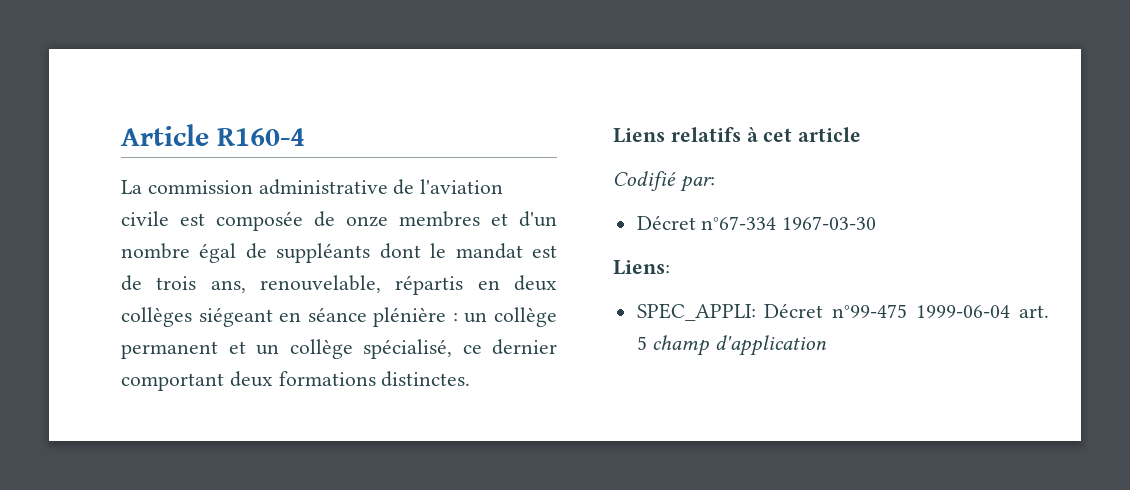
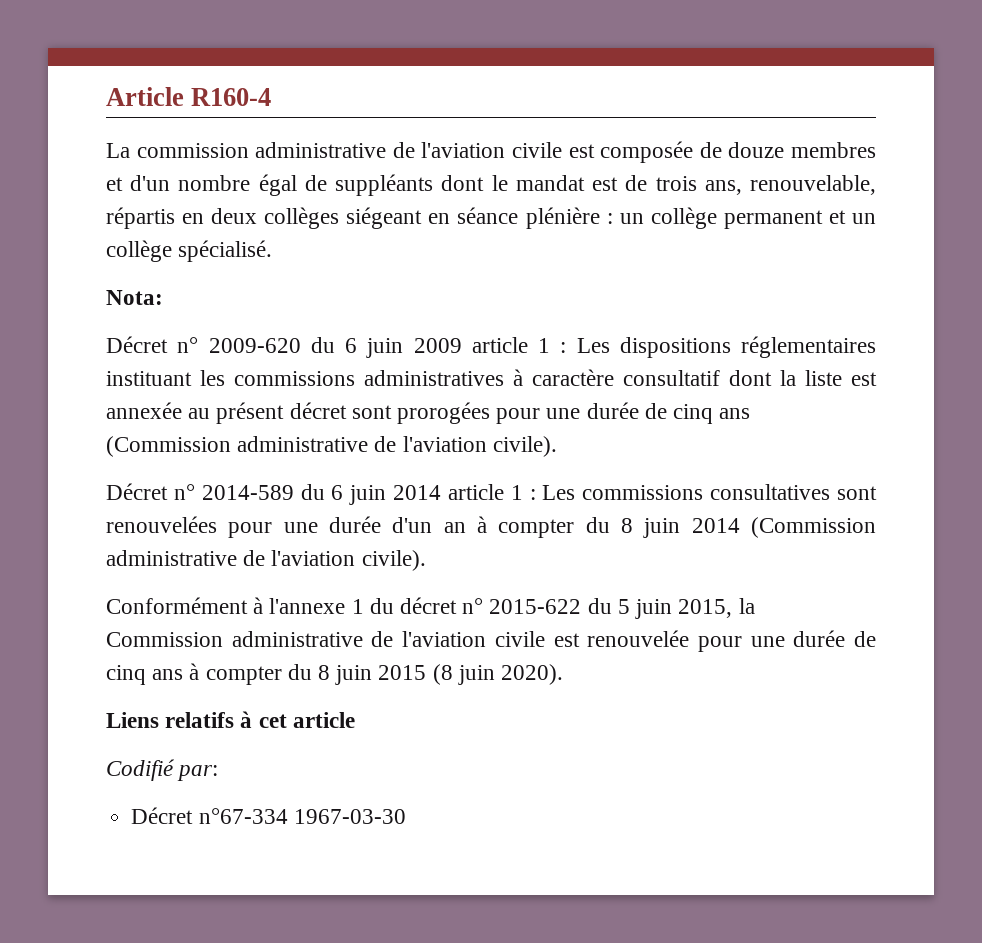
- La commission administrative de l'aviation civile est composée de onze membres et d'un nombre égal de suppléants dont le mandat est de trois ans, renouvelable, répartis en deux collèges siégeant en séance plénière : un collège permanent et un collège spécialisé, ce dernier comportant deux formations distinctes.
+ La commission administrative de l'aviation civile est composée de douze membres et d'un nombre égal de suppléants dont le mandat est de trois ans, renouvelable, répartis en deux collèges siégeant en séance plénière : un collège permanent et un collège spécialisé.
+ Nota:
+ Décret n° 2009-620 du 6 juin 2009 article 1 : Les dispositions réglementaires instituant les commissions administratives à caractère consultatif dont la liste est annexée au présent décret sont prorogées pour une durée de cinq ans (Commission administrative de l'aviation civile).
+ Décret n° 2014-589 du 6 juin 2014 article 1 : Les commissions consultatives sont renouvelées pour une durée d'un an à compter du 8 juin 2014 (Commission administrative de l'aviation civile).
+ Conformément à l'annexe 1 du décret n° 2015-622 du 5 juin 2015, la Commission administrative de l'aviation civile est renouvelée pour une durée de cinq ans à compter du 8 juin 2015 (8 juin 2020).
- Liens:
- SPEC_APPLI: Décret n°99-475 1999-06-04 art. 5 champ d'application

